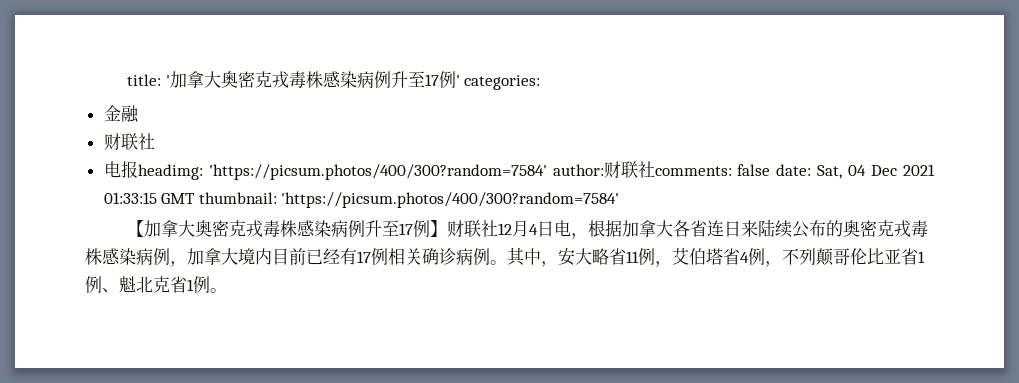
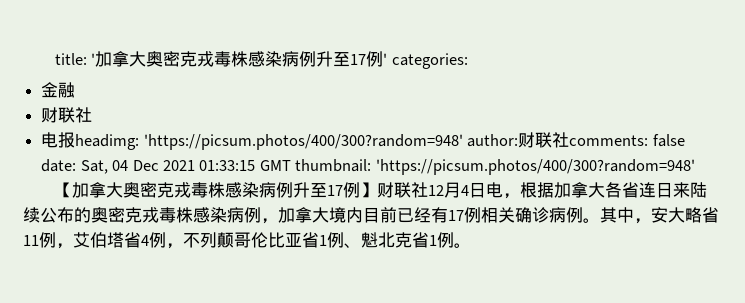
- 电报headimg: 'https://picsum.photos/400/300?random=7584' author:财联社comments: false date: Sat, 04 Dec 2021 01:33:15 GMT thumbnail: 'https://picsum.photos/400/300?random=7584'
+ 电报headimg: 'https://picsum.photos/400/300?random=948' author:财联社comments: false date: Sat, 04 Dec 2021 01:33:15 GMT thumbnail: 'https://picsum.photos/400/300?random=948'

